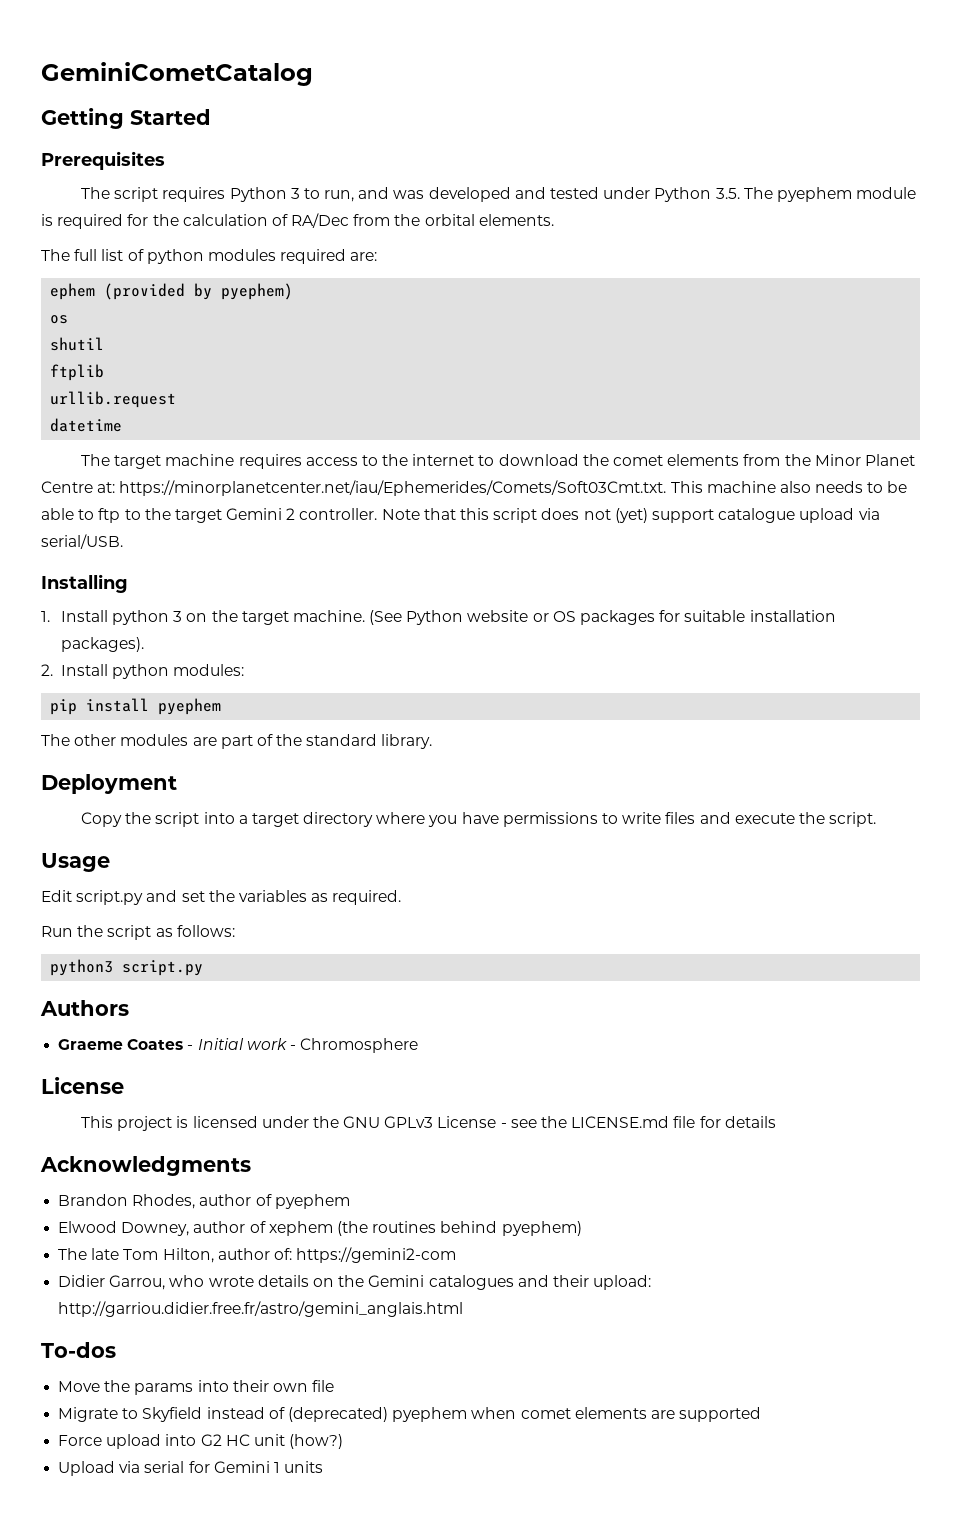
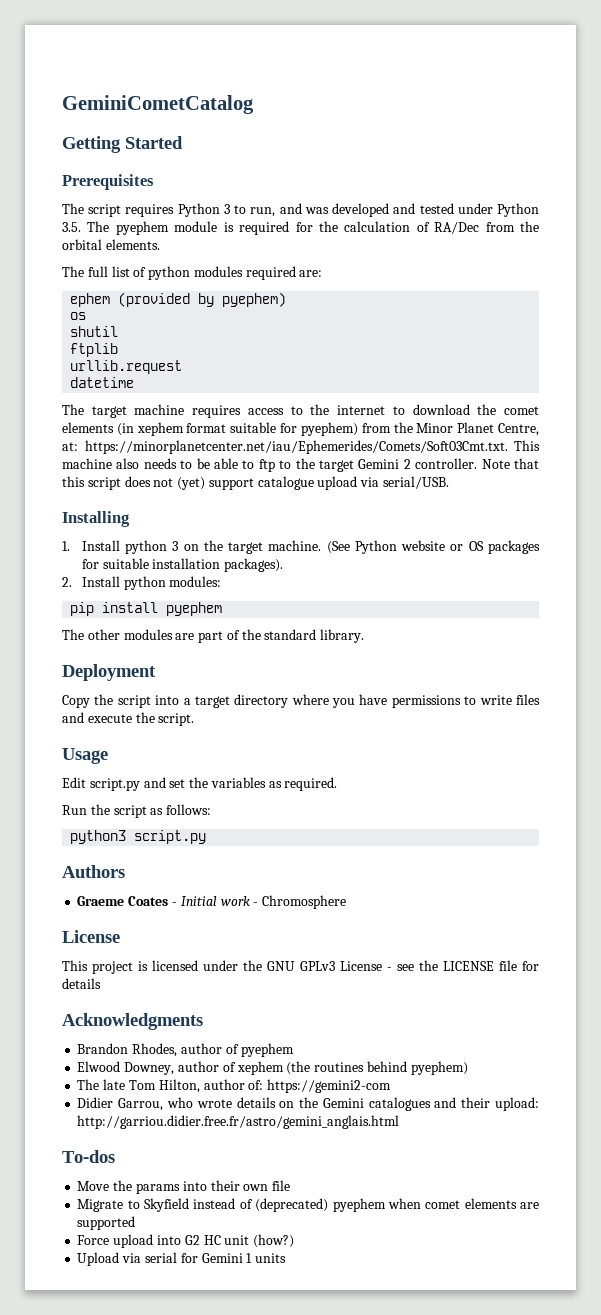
- The target machine requires access to the internet to download the comet elements from the Minor Planet Centre at: https://minorplanetcenter.net/iau/Ephemerides/Comets/Soft03Cmt.txt. This machine also needs to be able to ftp to the target Gemini 2 controller.
+ The target machine requires access to the internet to download the comet elements (in xephem format suitable for pyephem) from the Minor Planet Centre, at: https://minorplanetcenter.net/iau/Ephemerides/Comets/Soft03Cmt.txt. This machine also needs to be able to ftp to the target Gemini 2 controller.
- This project is licensed under the GNU GPLv3 License - see the LICENSE.md file for details
+ This project is licensed under the GNU GPLv3 License - see the LICENSE file for details

